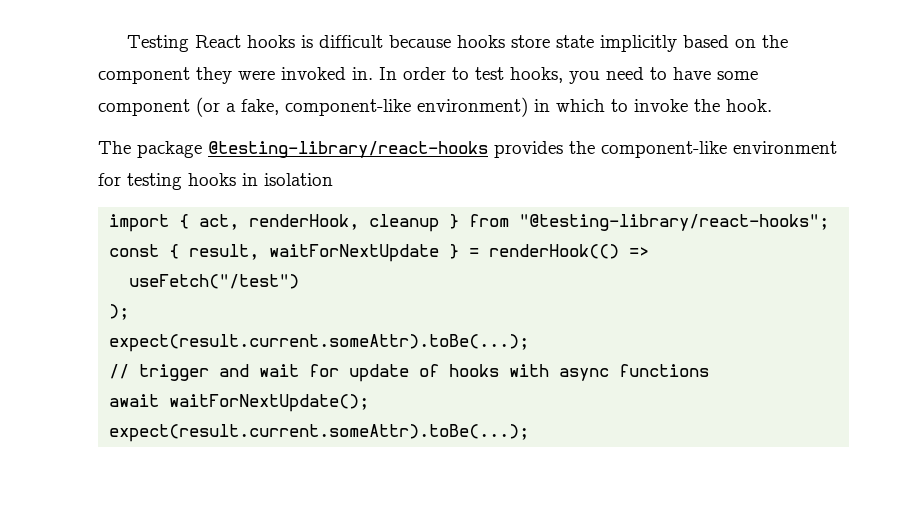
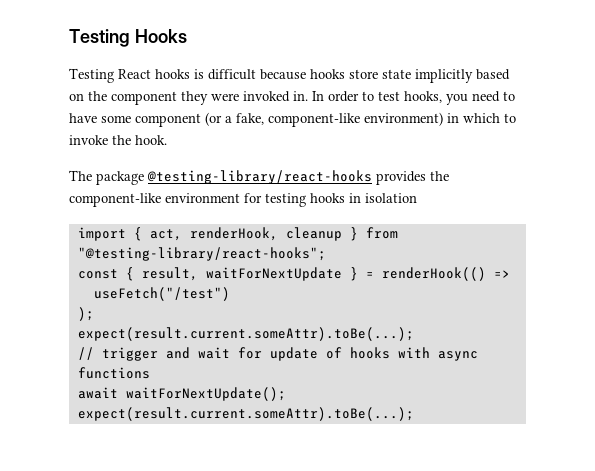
+ Testing Hooks

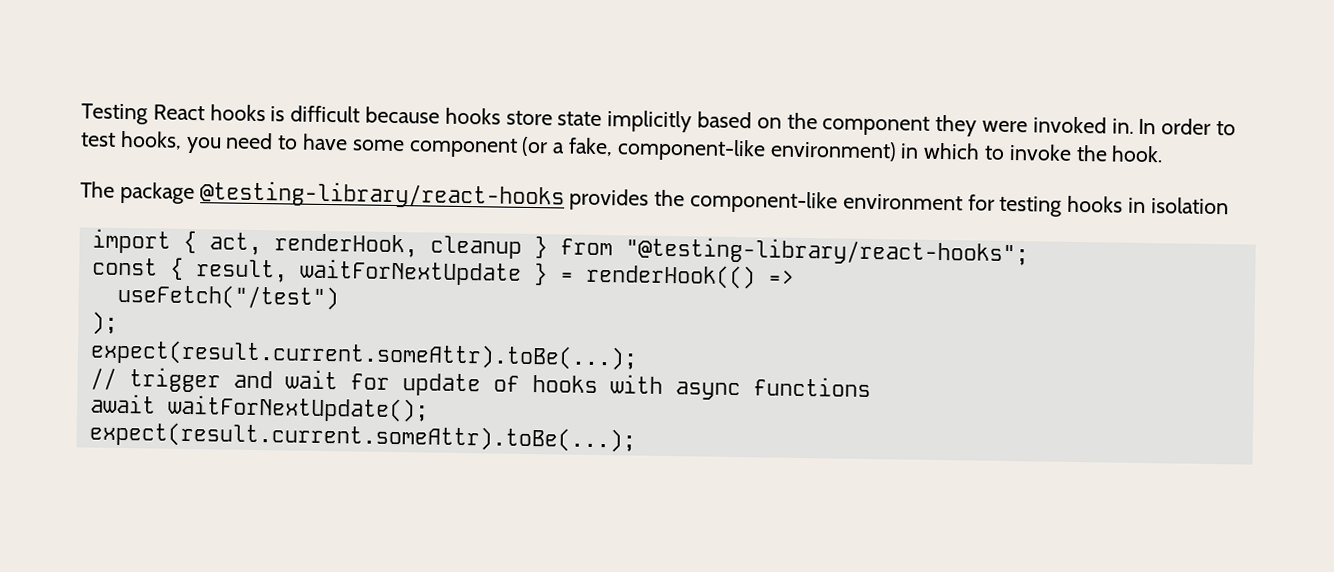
- Testing Hooks

